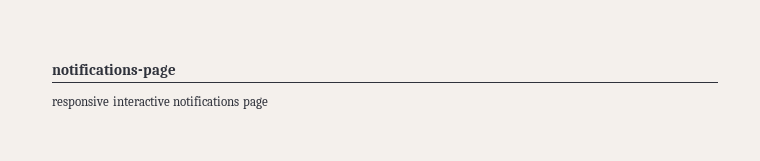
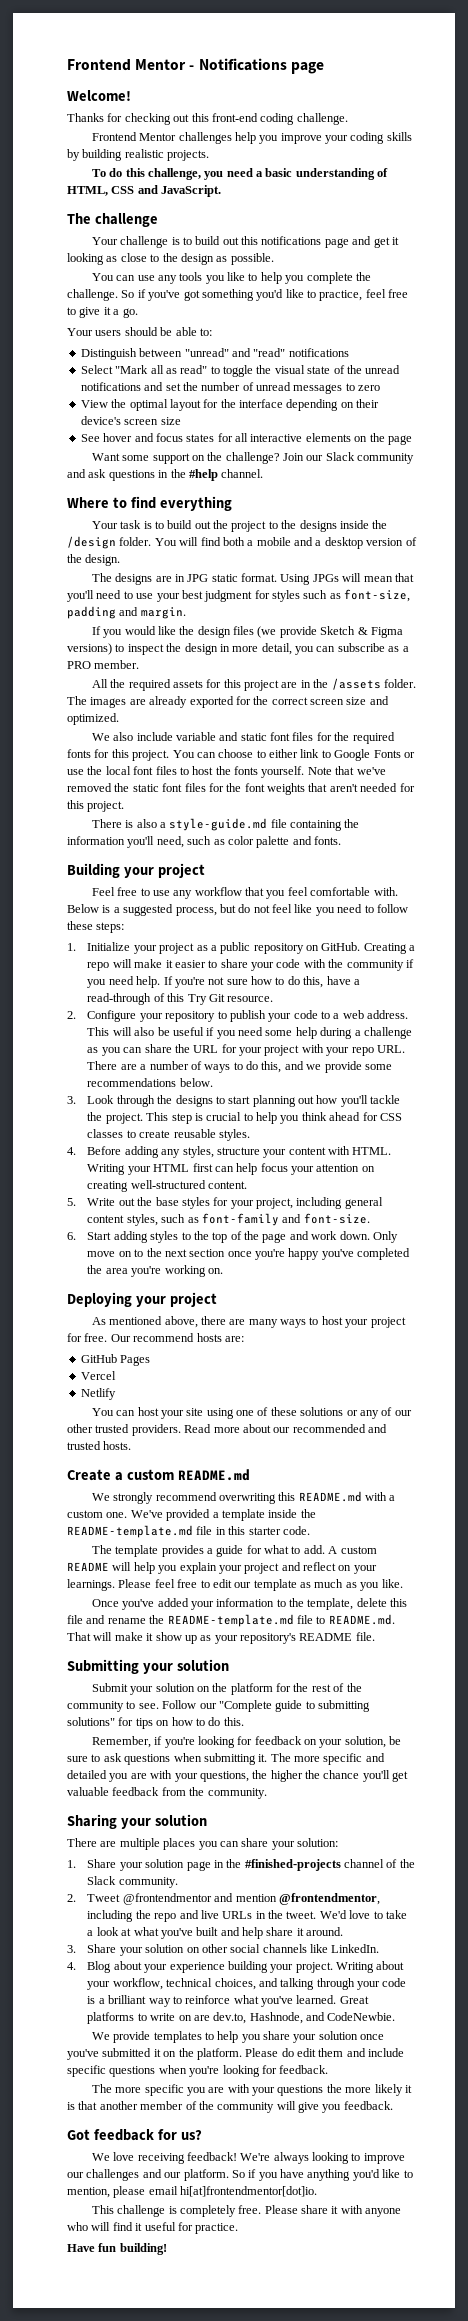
- notifications-page
- responsive interactive notifications page
+ Frontend Mentor - Notifications page
+ Welcome!
+ Thanks for checking out this front-end coding challenge.
+ Frontend Mentor challenges help you improve your coding skills by building realistic projects.
+ To do this challenge, you need a basic understanding of HTML, CSS and JavaScript.
+ The challenge
+ Your challenge is to build out this notifications page and get it looking as close to the design as possible.
+ You can use any tools you like to help you complete the challenge. So if you've got something you'd like to practice, feel free to give it a go.
+ Your users should be able to:
+ Distinguish between "unread" and "read" notifications
+ Select "Mark all as read" to toggle the visual state of the unread notifications and set the number of unread messages to zero
+ View the optimal layout for the interface depending on their device's screen size
+ See hover and focus states for all interactive elements on the page
+ Want some support on the challenge? Join our Slack community and ask questions in the #help channel.
+ Where to find everything
+ Your task is to build out the project to the designs inside the /design folder. You will find both a mobile and a desktop version of the design.
+ The designs are in JPG static format. Using JPGs will mean that you'll need to use your best judgment for styles such as font-size, padding and margin.
+ If you would like the design files (we provide Sketch & Figma versions) to inspect the design in more detail, you can subscribe as a PRO member.
+ All the required assets for this project are in the /assets folder. The images are already exported for the correct screen size and optimized.
+ We also include variable and static font files for the required fonts for this project. You can choose to either link to Google Fonts or use the local font files to host the fonts yourself. Note that we've removed the static font files for the font weights that aren't needed for this project.
+ There is also a style-guide.md file containing the information you'll need, such as color palette and fonts.
+ Building your project
+ Feel free to use any workflow that you feel comfortable with. Below is a suggested process, but do not feel like you need to follow these steps:
+ 1. Initialize your project as a public repository on GitHub. Creating a repo will make it easier to share your code with the community if you need help. If you're not sure how to do this, have a read-through of this Try Git resource.
+ 2. Configure your repository to publish your code to a web address. This will also be useful if you need some help during a challenge as you can share the URL for your project with your repo URL. There are a number of ways to do this, and we provide some recommendations below.
+ 3. Look through the designs to start planning out how you'll tackle the project. This step is crucial to help you think ahead for CSS classes to create reusable styles.
+ 4. Before adding any styles, structure your content with HTML. Writing your HTML first can help focus your attention on creating well-structured content.
+ 5. Write out the base styles for your project, including general content styles, such as font-family and font-size.
+ 6. Start adding styles to the top of the page and work down. Only move on to the next section once you're happy you've completed the area you're working on.
+ Deploying your project
+ As mentioned above, there are many ways to host your project for free. Our recommend hosts are:
+ GitHub Pages
+ Vercel
+ Netlify
+ You can host your site using one of these solutions or any of our other trusted providers. Read more about our recommended and trusted hosts.
+ Create a custom README.md
+ We strongly recommend overwriting this README.md with a custom one. We've provided a template inside the README-template.md file in this starter code.
+ The template provides a guide for what to add. A custom README will help you explain your project and reflect on your learnings. Please feel free to edit our template as much as you like.
+ Once you've added your information to the template, delete this file and rename the README-template.md file to README.md. That will make it show up as your repository's README file.
+ Submitting your solution
+ Submit your solution on the platform for the rest of the community to see. Follow our "Complete guide to submitting solutions" for tips on how to do this.
+ Remember, if you're looking for feedback on your solution, be sure to ask questions when submitting it. The more specific and detailed you are with your questions, the higher the chance you'll get valuable feedback from the community.
+ Sharing your solution
+ There are multiple places you can share your solution:
+ 1. Share your solution page in the #finished-projects channel of the Slack community.
+ 2. Tweet @frontendmentor and mention @frontendmentor, including the repo and live URLs in the tweet. We'd love to take a look at what you've built and help share it around.
+ 3. Share your solution on other social channels like LinkedIn.
+ 4. Blog about your experience building your project. Writing about your workflow, technical choices, and talking through your code is a brilliant way to reinforce what you've learned. Great platforms to write on are dev.to, Hashnode, and CodeNewbie.
+ We provide templates to help you share your solution once you've submitted it on the platform. Please do edit them and include specific questions when you're looking for feedback.
+ The more specific you are with your questions the more likely it is that another member of the community will give you feedback.
+ Got feedback for us?
+ We love receiving feedback! We're always looking to improve our challenges and our platform. So if you have anything you'd like to mention, please email hi[at]frontendmentor[dot]io.
+ This challenge is completely free. Please share it with anyone who will find it useful for practice.
+ Have fun building!

